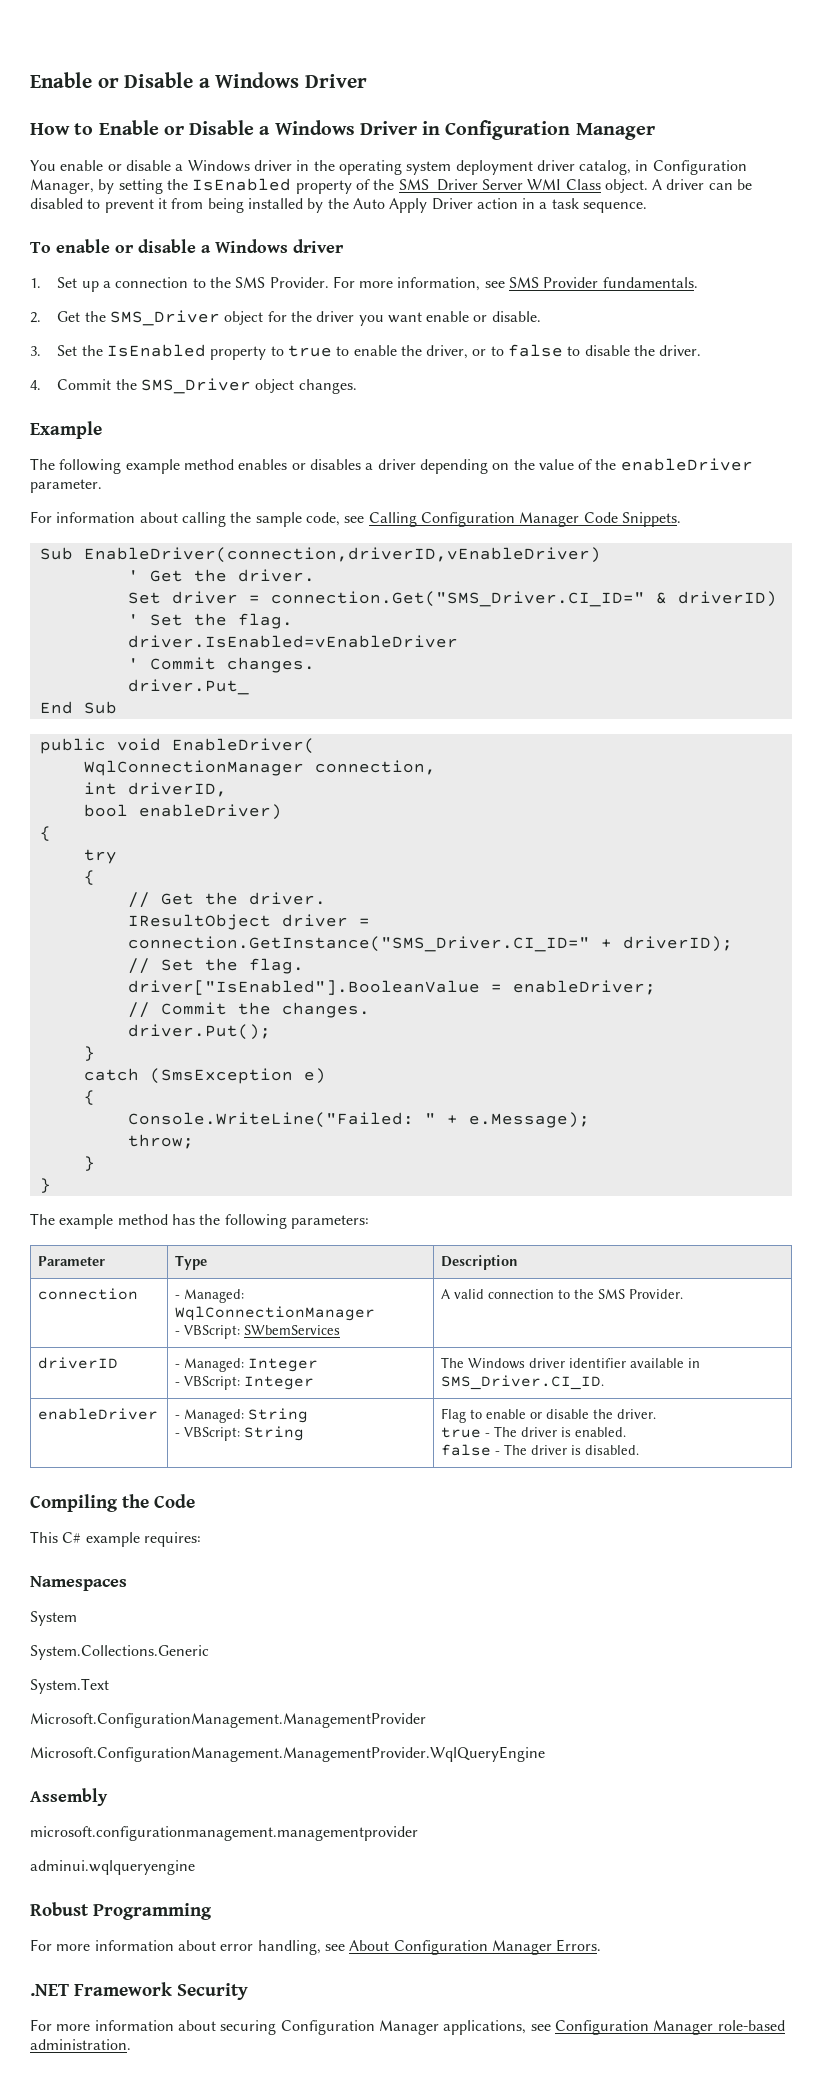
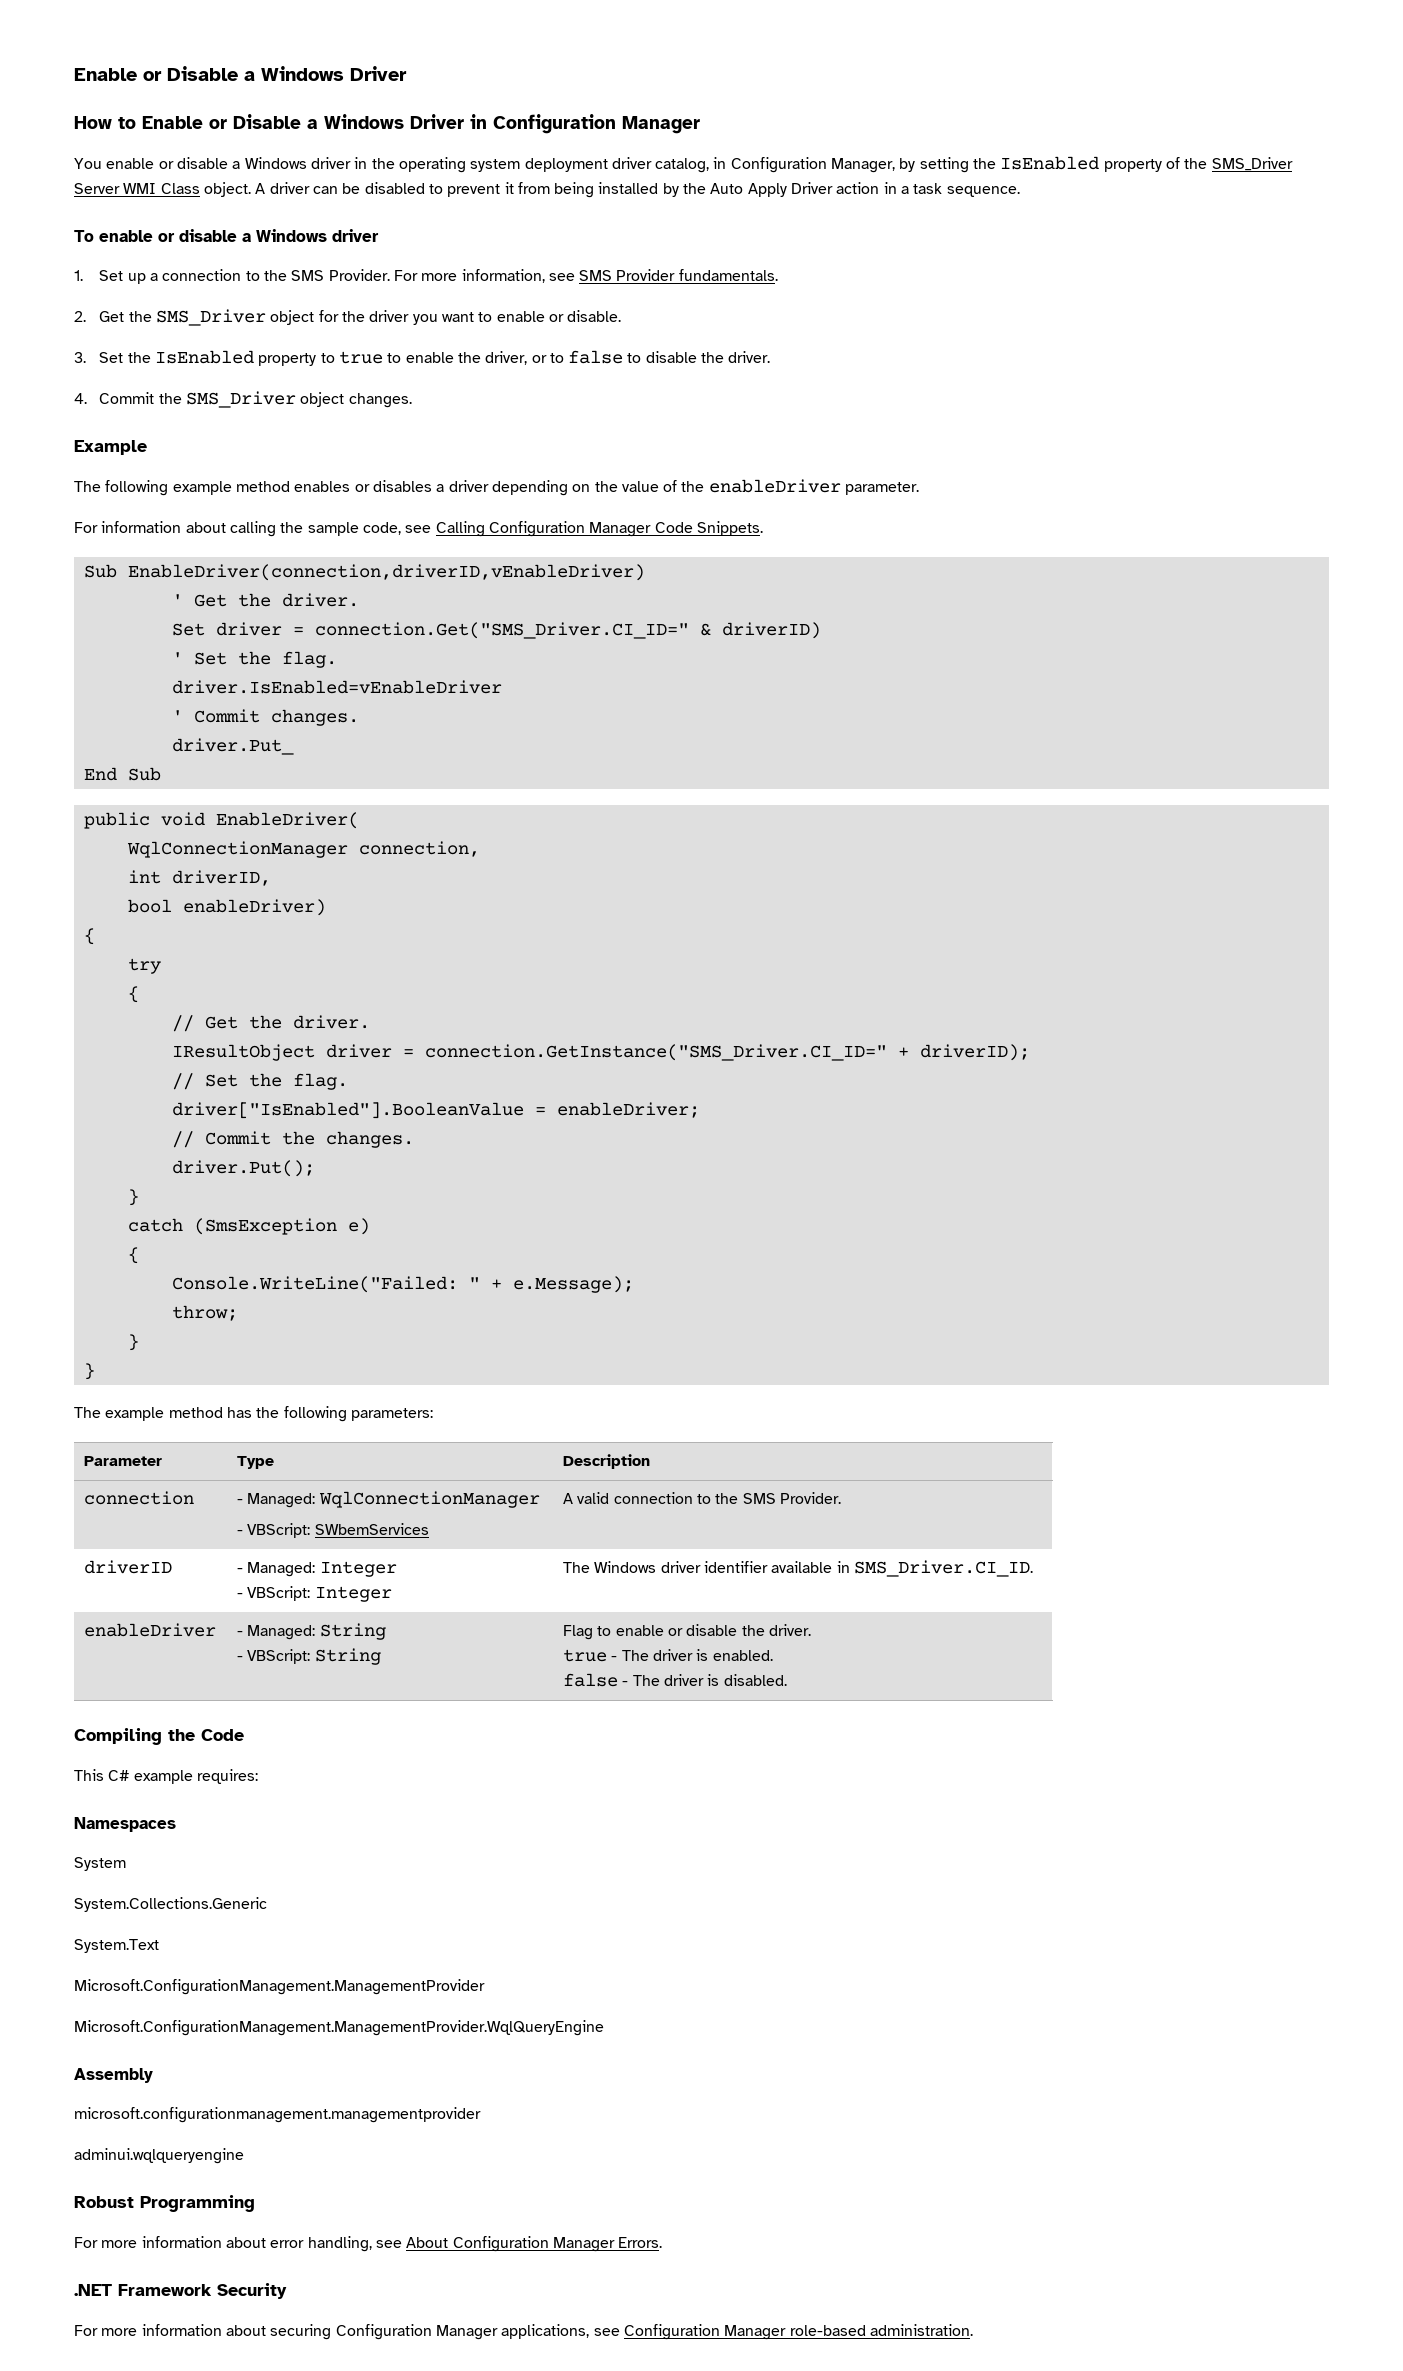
- 2. Get the SMS_Driver object for the driver you want enable or disable.
+ 2. Get the SMS_Driver object for the driver you want to enable or disable.

